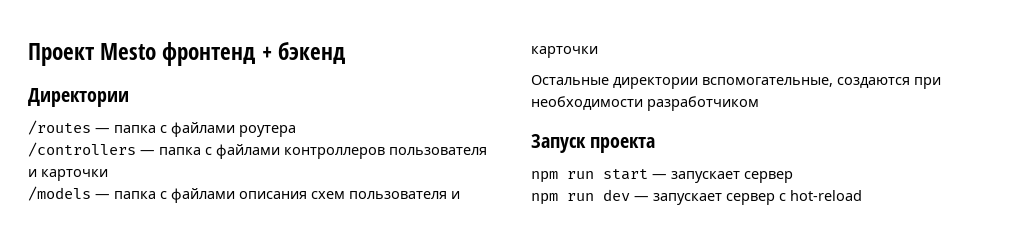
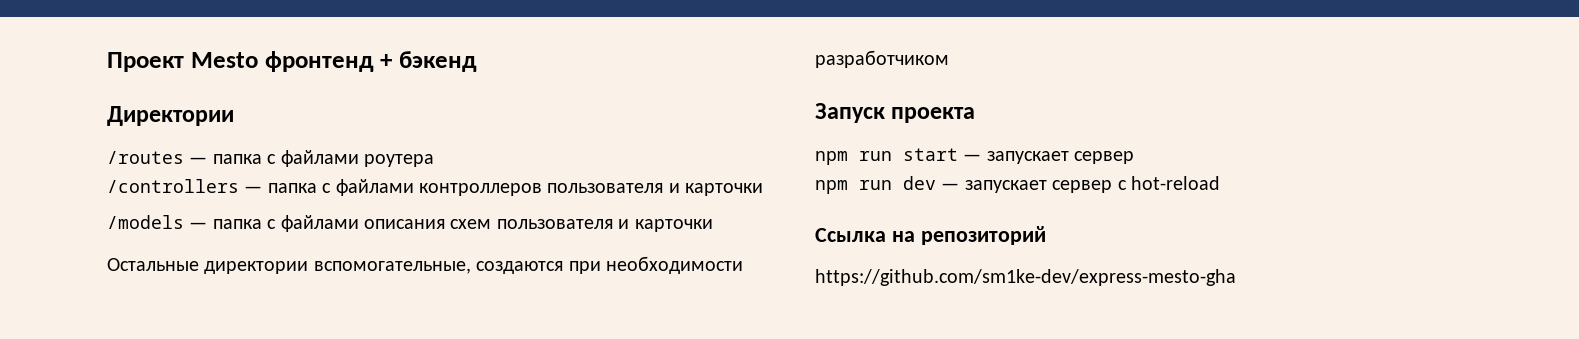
+ Ссылка на репозиторий
+ https://github.com/sm1ke-dev/express-mesto-gha

